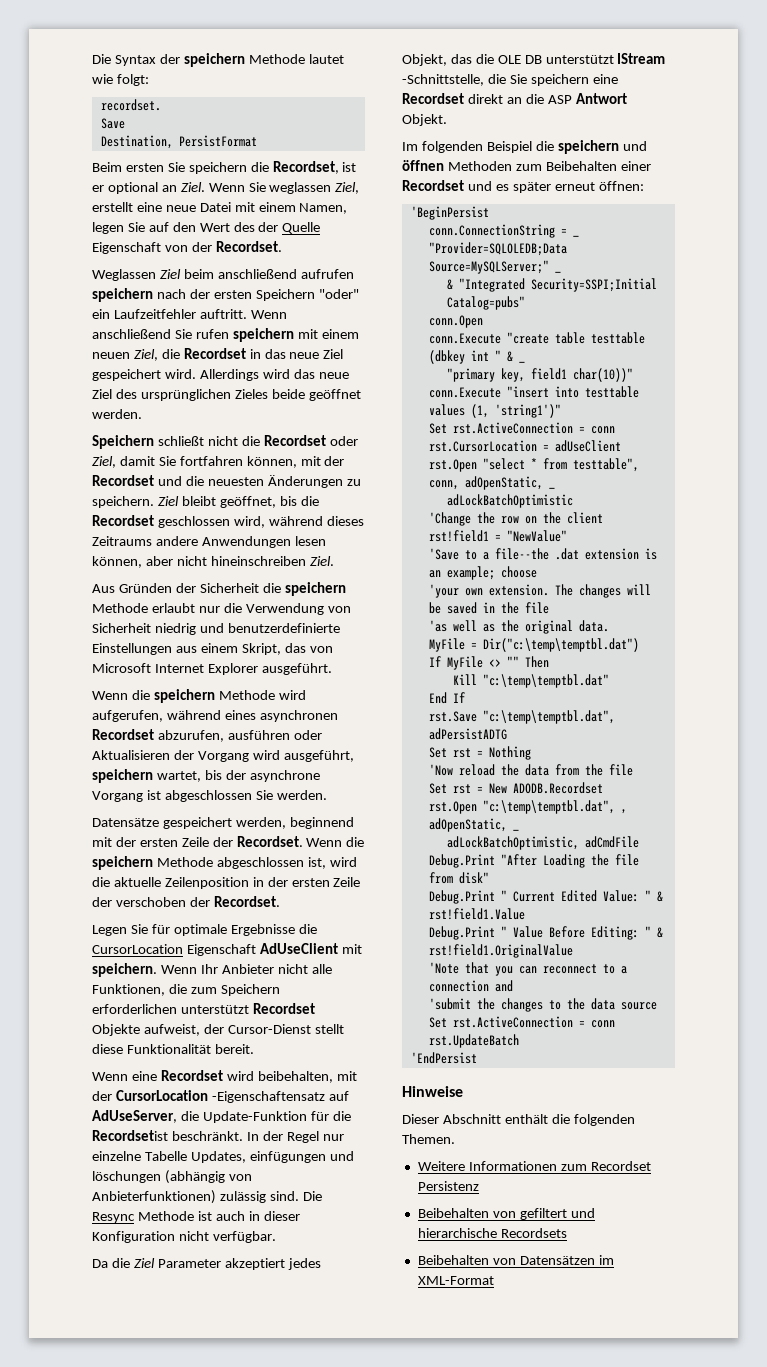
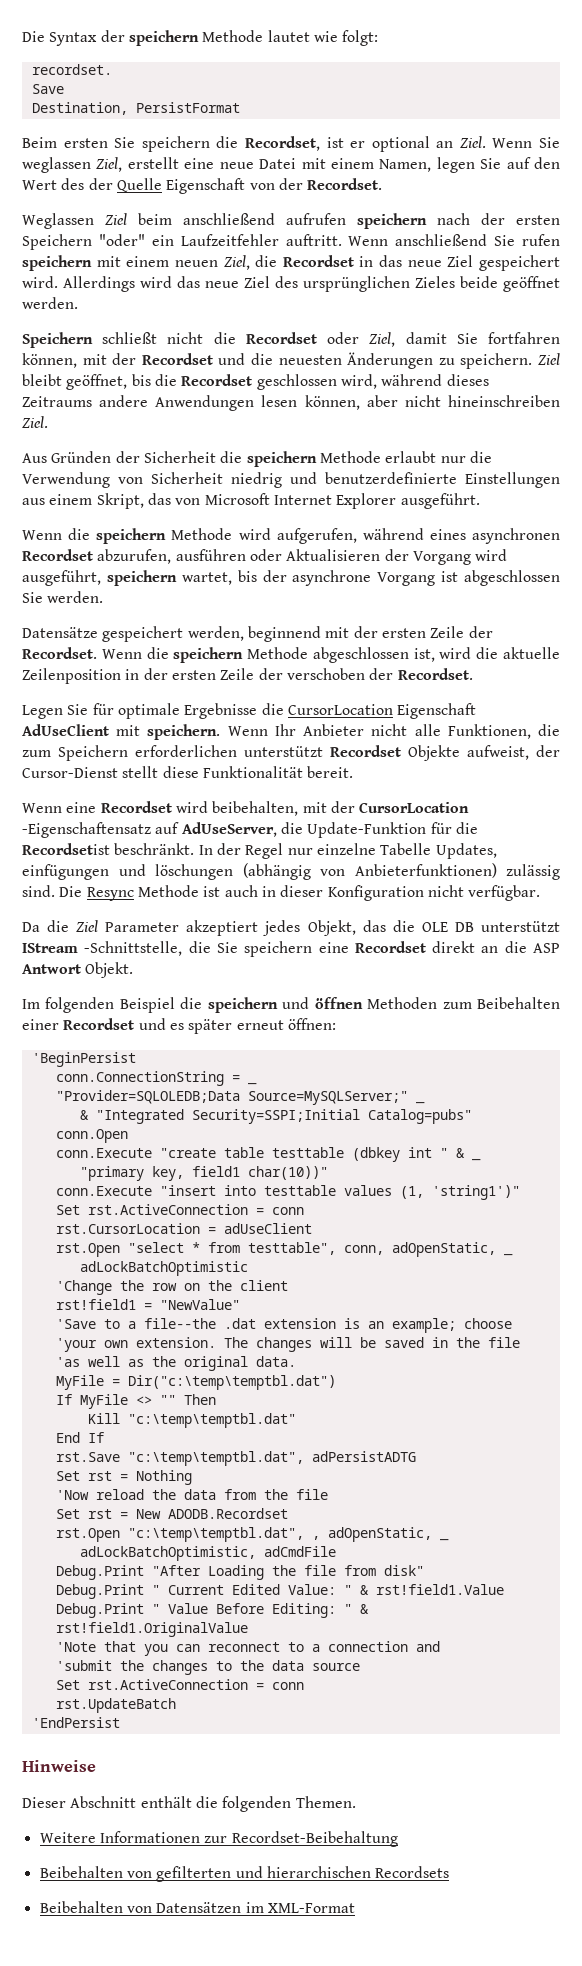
- Weitere Informationen zum Recordset Persistenz
- Beibehalten von gefiltert und hierarchische Recordsets
+ Weitere Informationen zur Recordset-Beibehaltung
+ Beibehalten von gefilterten und hierarchischen Recordsets

